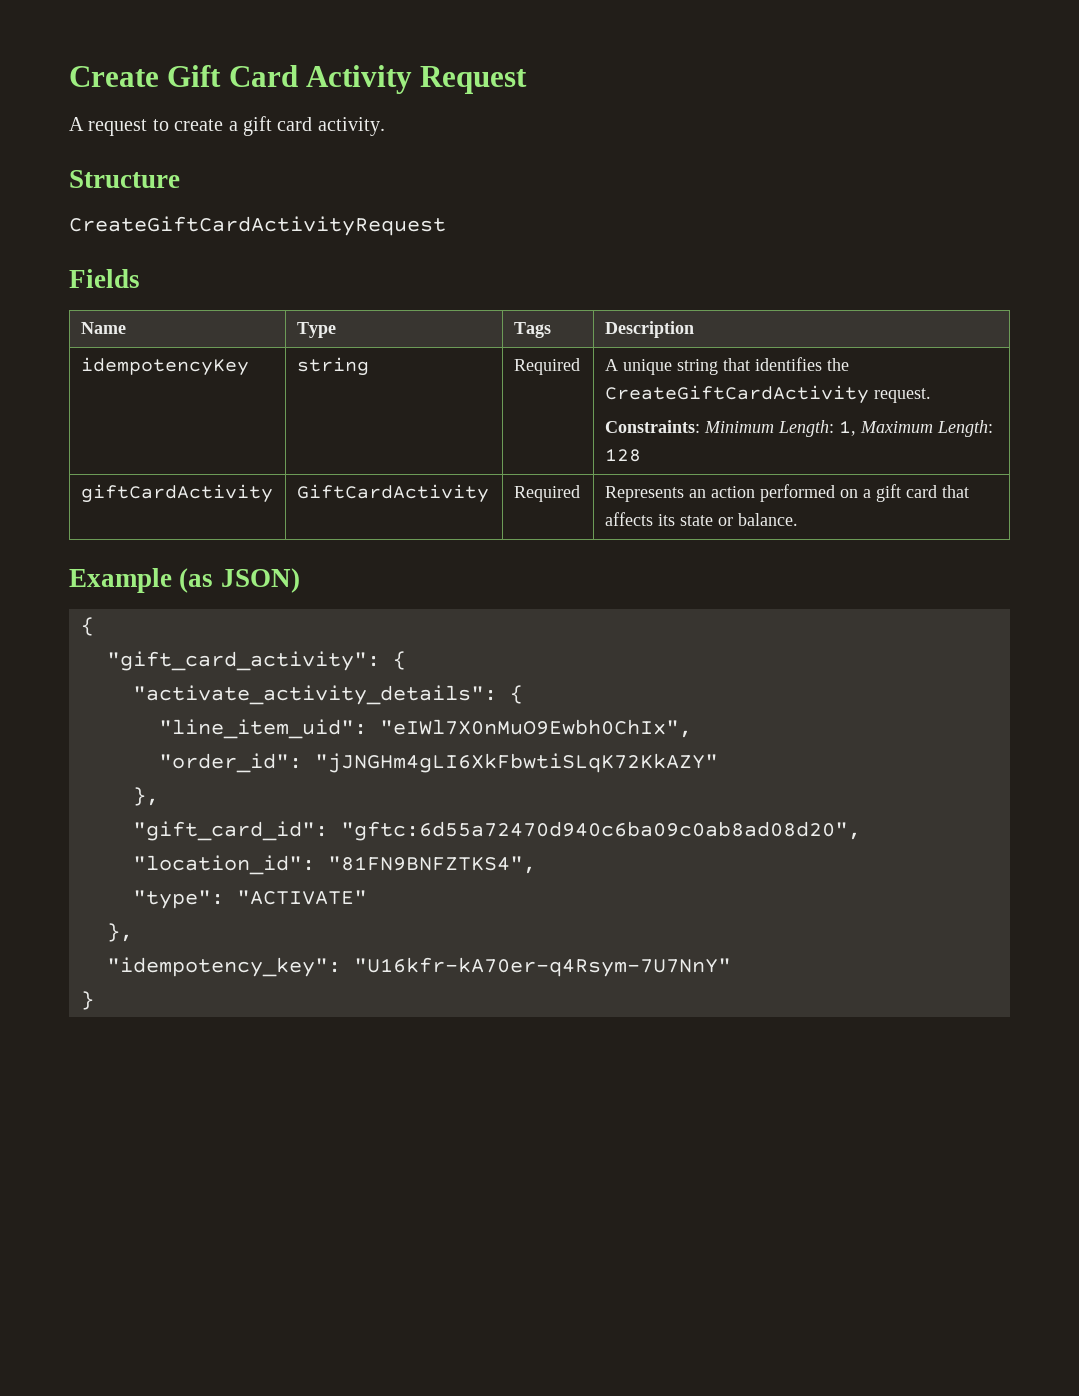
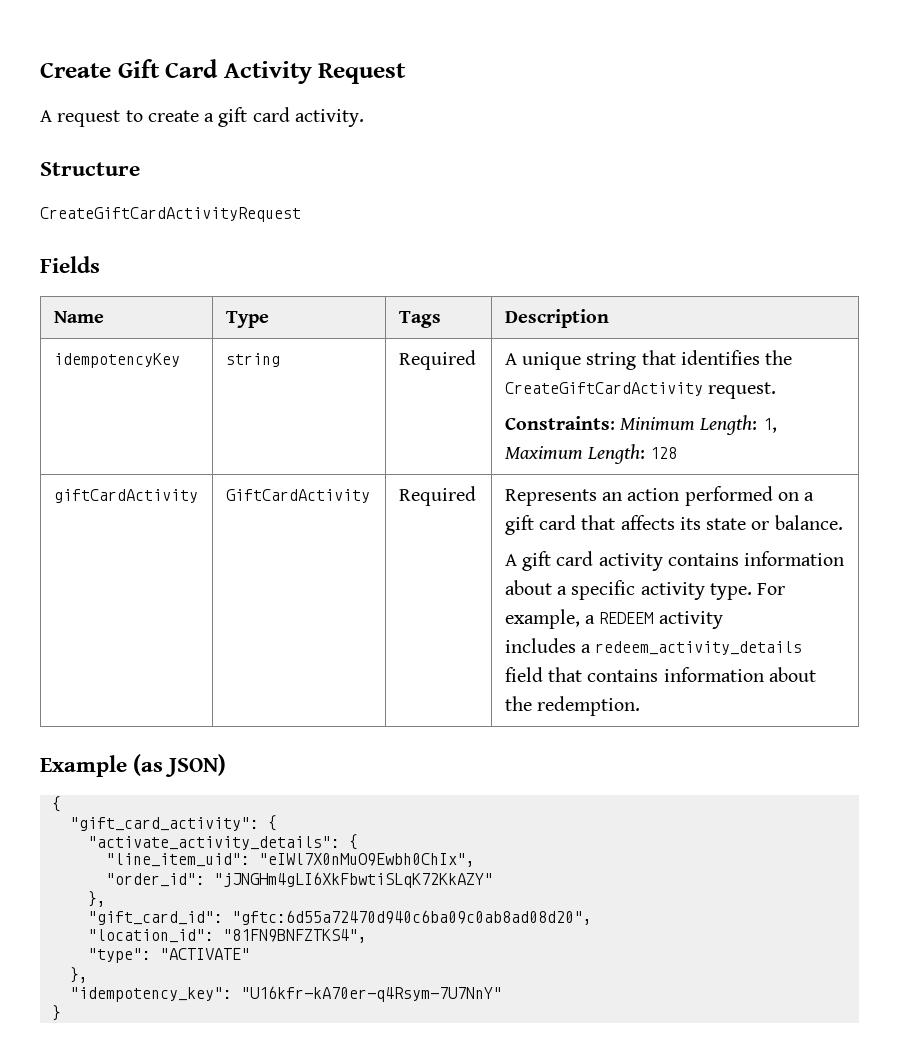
+ A gift card activity contains information about a specific activity type. For example, a REDEEM activity
+ includes a redeem_activity_details field that contains information about the redemption.

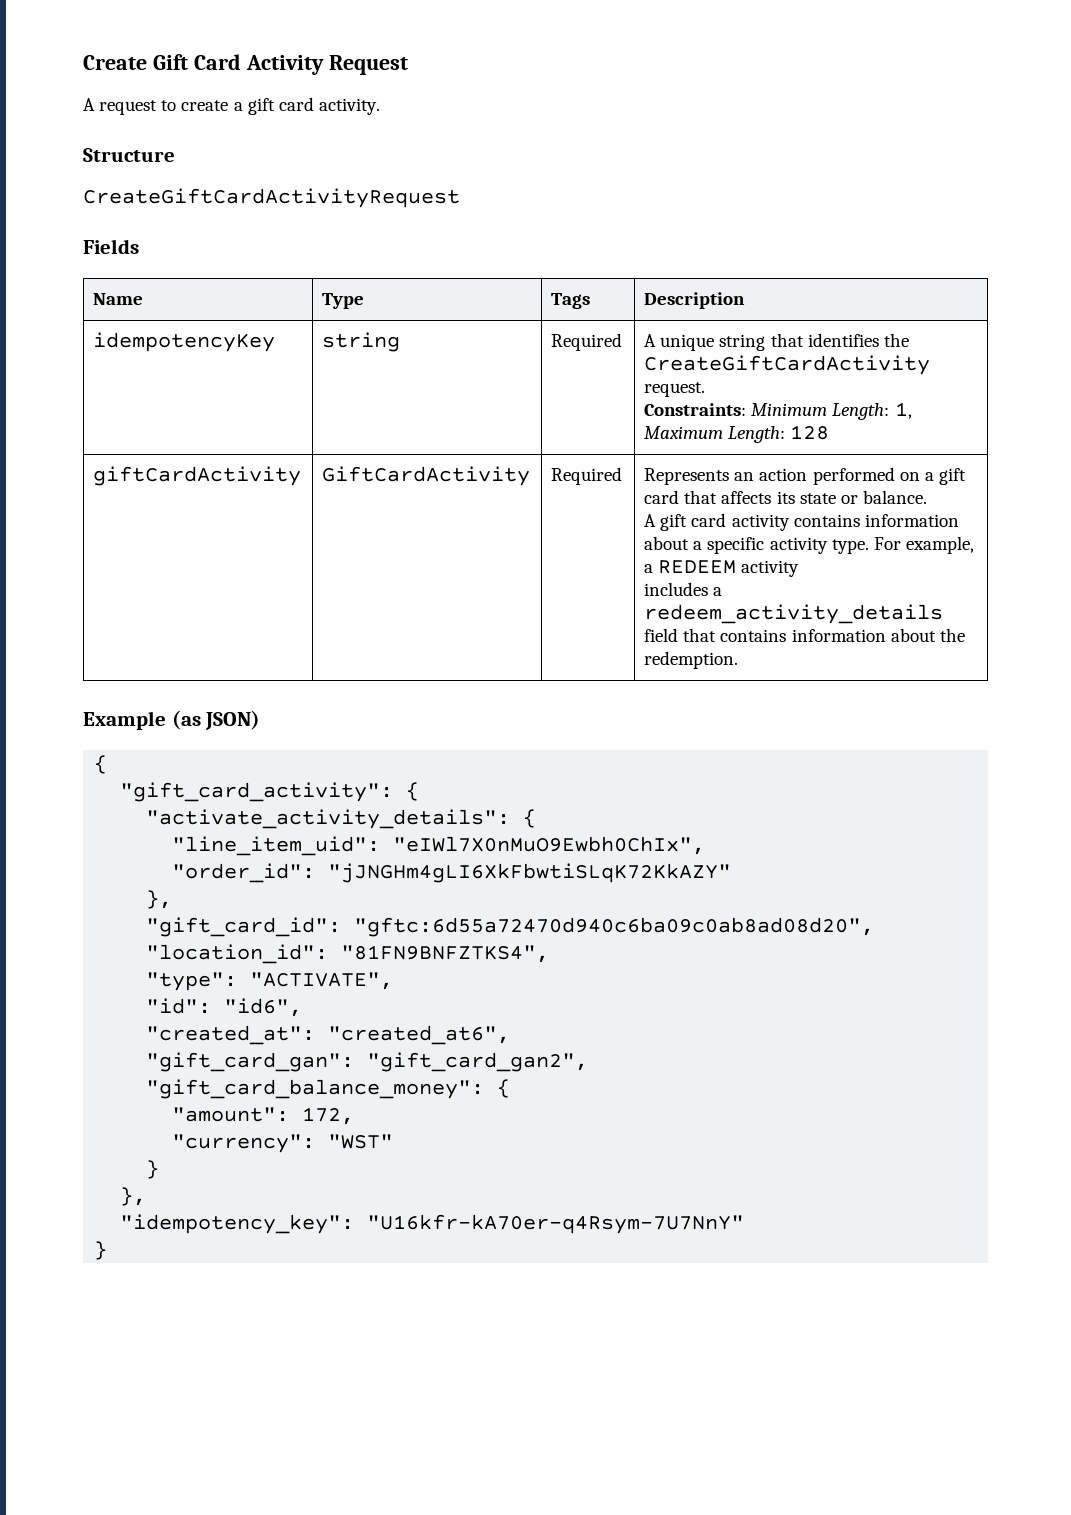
- "type": "ACTIVATE"
+ "type": "ACTIVATE",
+ "id": "id6",
+ "created_at": "created_at6",
+ "gift_card_gan": "gift_card_gan2",
+ "gift_card_balance_money": {
+ "amount": 172,
+ "currency": "WST"
+ }

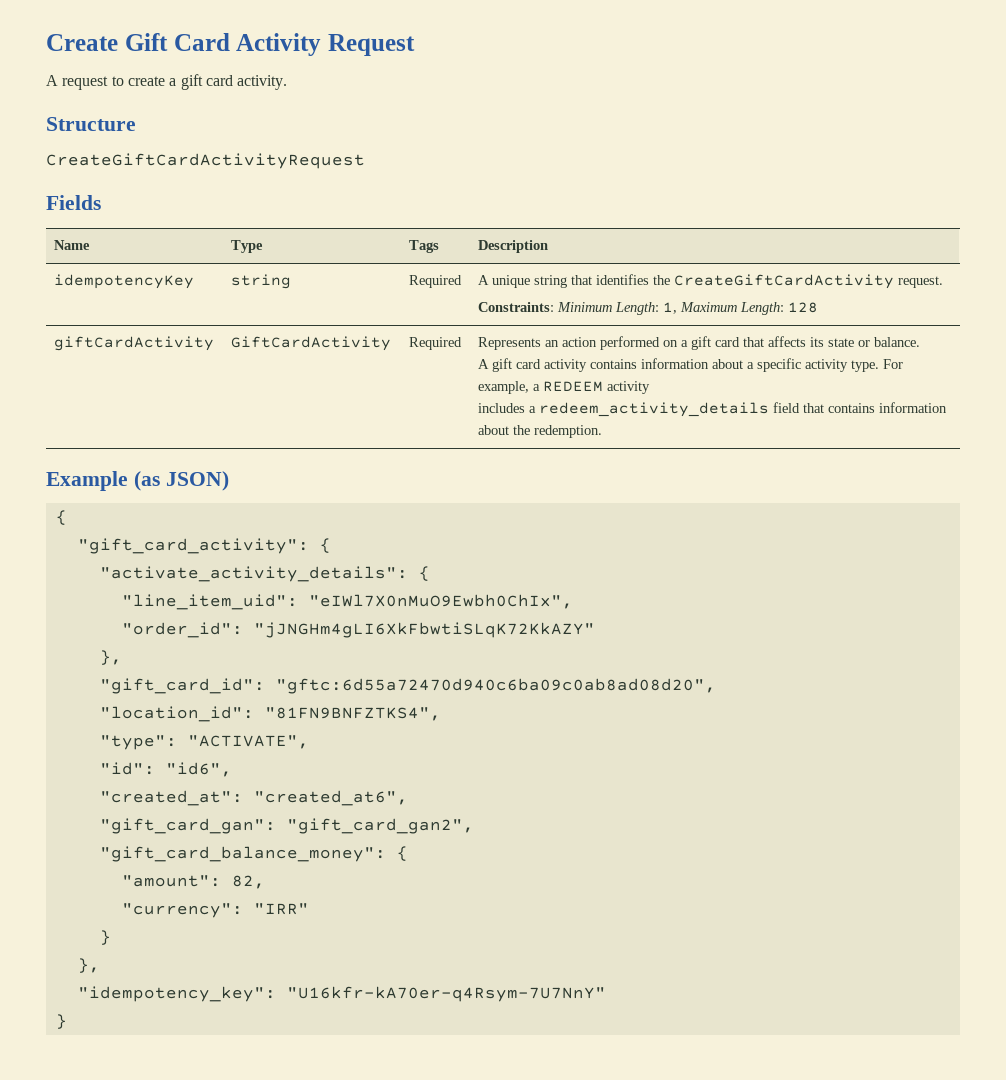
- "amount": 172,
+ "amount": 82,
- "currency": "WST"
+ "currency": "IRR"

